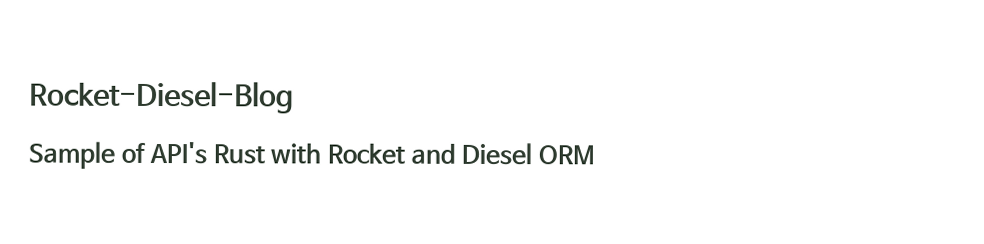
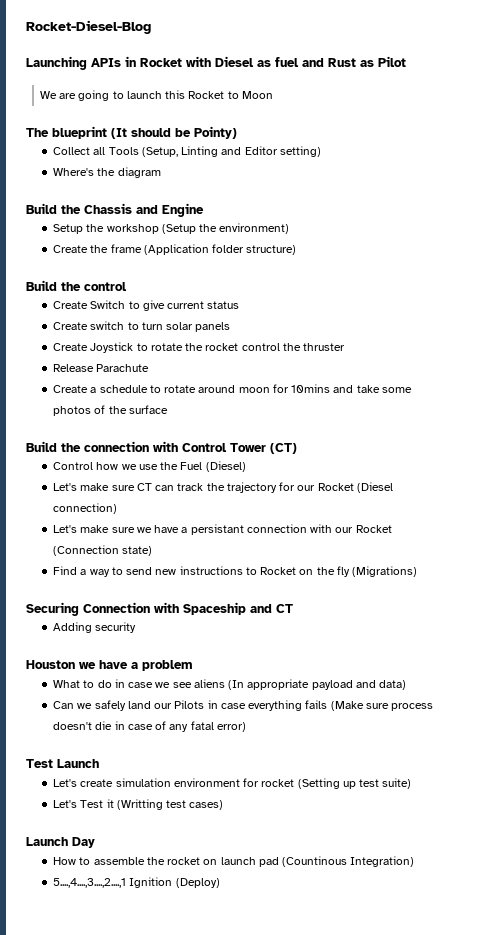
- Sample of API's Rust with Rocket and Diesel ORM
+ Launching APIs in Rocket with Diesel as fuel and Rust as Pilot
+ We are going to launch this Rocket to Moon
+ The blueprint (It should be Pointy)
+ Collect all Tools (Setup, Linting and Editor setting)
+ Where's the diagram
+ Build the Chassis and Engine
+ Setup the workshop (Setup the environment)
+ Create the frame (Application folder structure)
+ Build the control
+ Create Switch to give current status
+ Create switch to turn solar panels
+ Create Joystick to rotate the rocket control the thruster
+ Release Parachute
+ Create a schedule to rotate around moon for 10mins and take some photos of the surface
+ Build the connection with Control Tower (CT)
+ Control how we use the Fuel (Diesel)
+ Let's make sure CT can track the trajectory for our Rocket (Diesel connection)
+ Let's make sure we have a persistant connection with our Rocket (Connection state)
+ Find a way to send new instructions to Rocket on the fly (Migrations)
+ Securing Connection with Spaceship and CT
+ Adding security
+ Houston we have a problem
+ What to do in case we see aliens (In appropriate payload and data)
+ Can we safely land our Pilots in case everything fails (Make sure process doesn't die in case of any fatal error)
+ Test Launch
+ Let's create simulation environment for rocket (Setting up test suite)
+ Let's Test it (Writting test cases)
+ Launch Day
+ How to assemble the rocket on launch pad (Countinous Integration)
+ 5....,4....,3....,2....,1 Ignition (Deploy)

